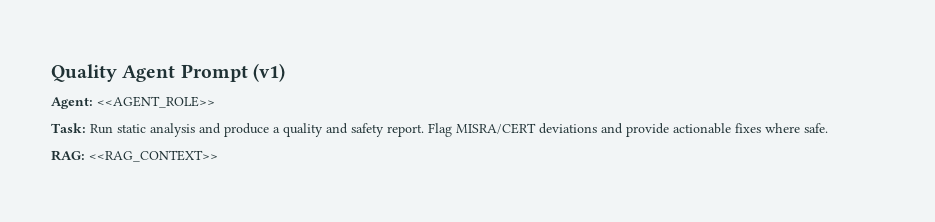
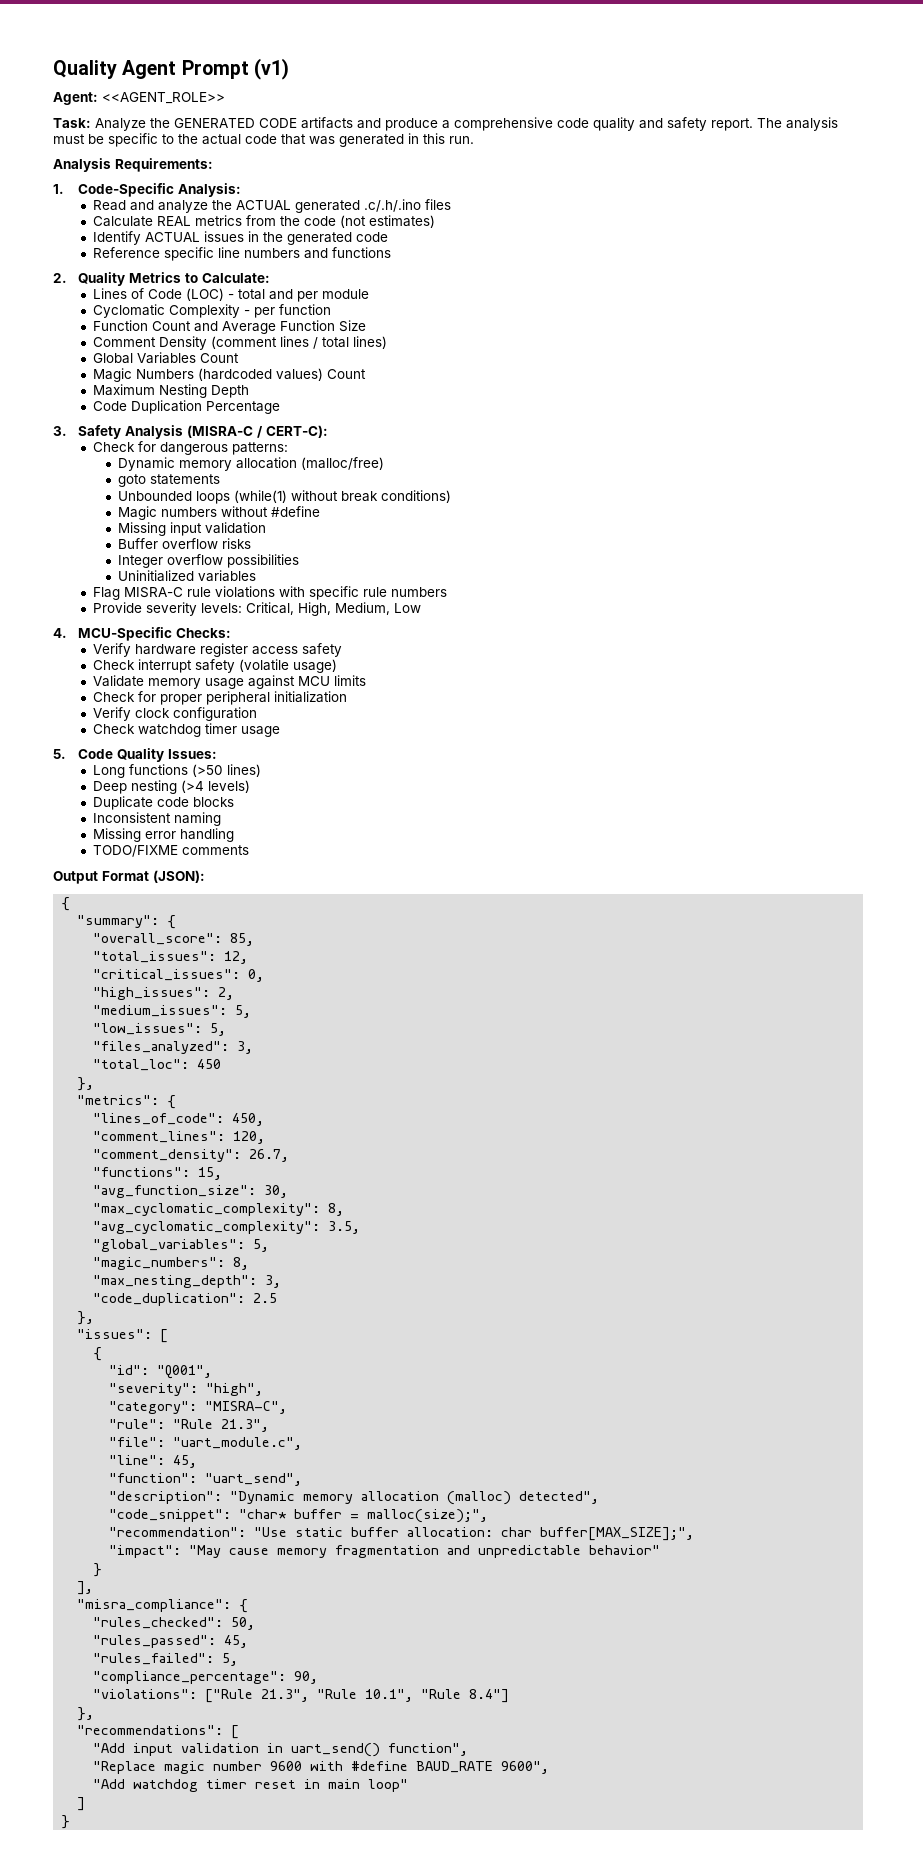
- Task: Run static analysis and produce a quality and safety report.
+ Task: Analyze the GENERATED CODE artifacts and produce a comprehensive code quality and safety report.
- Flag MISRA/CERT deviations and provide actionable fixes where safe.
- RAG: <<RAG_CONTEXT>>
+ The analysis must be specific to the actual code that was generated in this run.
+ Analysis Requirements:
+ 1. Code-Specific Analysis:
+ Read and analyze the ACTUAL generated .c/.h/.ino files
+ Calculate REAL metrics from the code (not estimates)
+ Identify ACTUAL issues in the generated code
+ Reference specific line numbers and functions
+ 2. Quality Metrics to Calculate:
+ Lines of Code (LOC) - total and per module
+ Cyclomatic Complexity - per function
+ Function Count and Average Function Size
+ Comment Density (comment lines / total lines)
+ Global Variables Count
+ Magic Numbers (hardcoded values) Count
+ Maximum Nesting Depth
+ Code Duplication Percentage
+ 3. Safety Analysis (MISRA-C / CERT-C):
+ Check for dangerous patterns:
+ Dynamic memory allocation (malloc/free)
+ goto statements
+ Unbounded loops (while(1) without break conditions)
+ Magic numbers without #define
+ Missing input validation
+ Buffer overflow risks
+ Integer overflow possibilities
+ Uninitialized variables
+ Flag MISRA-C rule violations with specific rule numbers
+ Provide severity levels: Critical, High, Medium, Low
+ 4. MCU-Specific Checks:
+ Verify hardware register access safety
+ Check interrupt safety (volatile usage)
+ Validate memory usage against MCU limits
+ Check for proper peripheral initialization
+ Verify clock configuration
+ Check watchdog timer usage
+ 5. Code Quality Issues:
+ Long functions (>50 lines)
+ Deep nesting (>4 levels)
+ Duplicate code blocks
+ Inconsistent naming
+ Missing error handling
+ TODO/FIXME comments
+ Output Format (JSON):
+ {
+ "summary": {
+ "overall_score": 85,
+ "total_issues": 12,
+ "critical_issues": 0,
+ "high_issues": 2,
+ "medium_issues": 5,
+ "low_issues": 5,
+ "files_analyzed": 3,
+ "total_loc": 450
+ },
+ "metrics": {
+ "lines_of_code": 450,
+ "comment_lines": 120,
+ "comment_density": 26.7,
+ "functions": 15,
+ "avg_function_size": 30,
+ "max_cyclomatic_complexity": 8,
+ "avg_cyclomatic_complexity": 3.5,
+ "global_variables": 5,
+ "magic_numbers": 8,
+ "max_nesting_depth": 3,
+ "code_duplication": 2.5
+ },
+ "issues": [
+ {
+ "id": "Q001",
+ "severity": "high",
+ "category": "MISRA-C",
+ "rule": "Rule 21.3",
+ "file": "uart_module.c",
+ "line": 45,
+ "function": "uart_send",
+ "description": "Dynamic memory allocation (malloc) detected",
+ "code_snippet": "char* buffer = malloc(size);",
+ "recommendation": "Use static buffer allocation: char buffer[MAX_SIZE];",
+ "impact": "May cause memory fragmentation and unpredictable behavior"
+ }
+ ],
+ "misra_compliance": {
+ "rules_checked": 50,
+ "rules_passed": 45,
+ "rules_failed": 5,
+ "compliance_percentage": 90,
+ "violations": ["Rule 21.3", "Rule 10.1", "Rule 8.4"]
+ },
+ "recommendations": [
+ "Add input validation in uart_send() function",
+ "Replace magic number 9600 with #define BAUD_RATE 9600",
+ "Add watchdog timer reset in main loop"
+ ]
+ }

